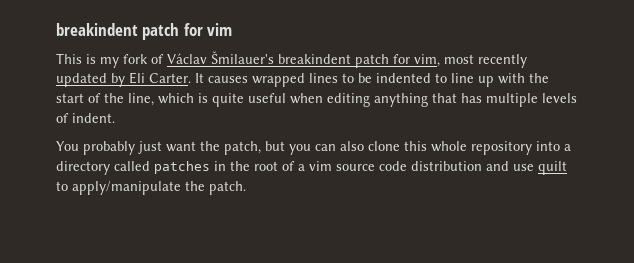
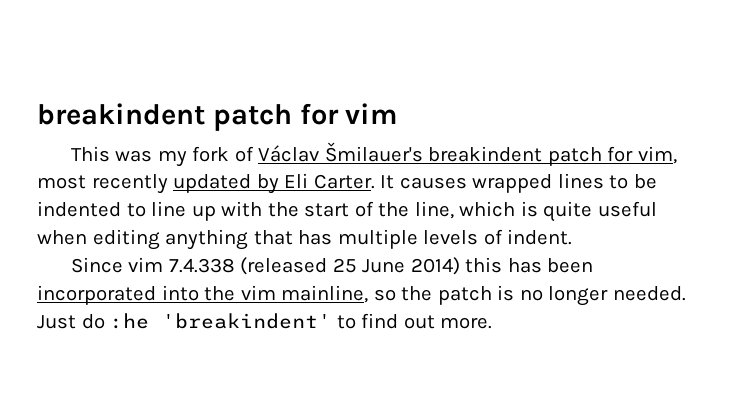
- This is my fork of Václav Šmilauer's breakindent patch for vim, most recently updated by Eli Carter.
+ This was my fork of Václav Šmilauer's breakindent patch for vim, most recently updated by Eli Carter.
- You probably just want the patch, but you can also clone this whole repository into a directory called patches in the root of a vim source code distribution and use quilt to apply/manipulate the patch.
+ Since vim 7.4.338 (released 25 June 2014) this has been incorporated into the vim mainline, so the patch is no longer needed. Just do :he 'breakindent' to find out more.

